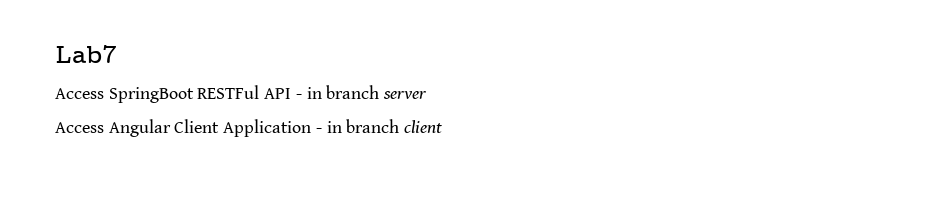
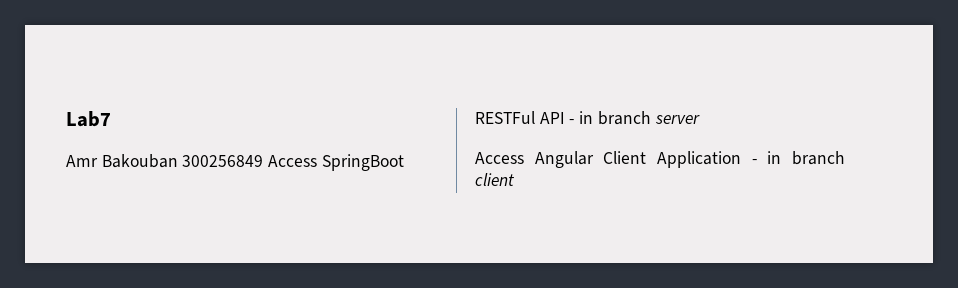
- Access SpringBoot RESTFul API - in branch server
+ Amr Bakouban 300256849 Access SpringBoot RESTFul API - in branch server

